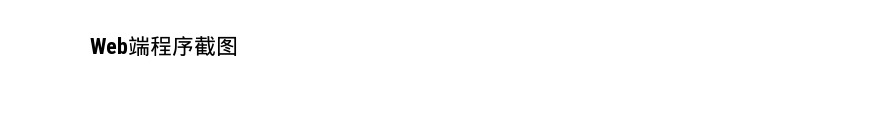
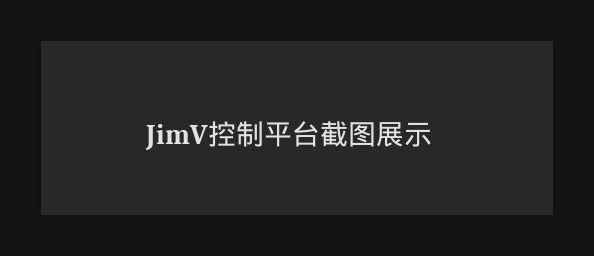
- Web端程序截图
+ JimV控制平台截图展示

